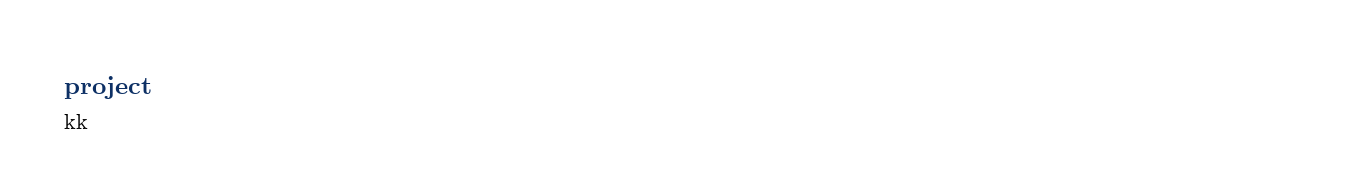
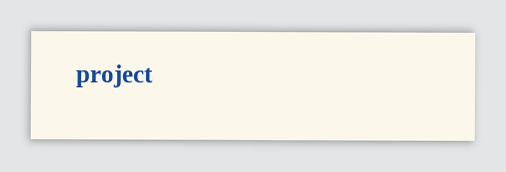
- kk

